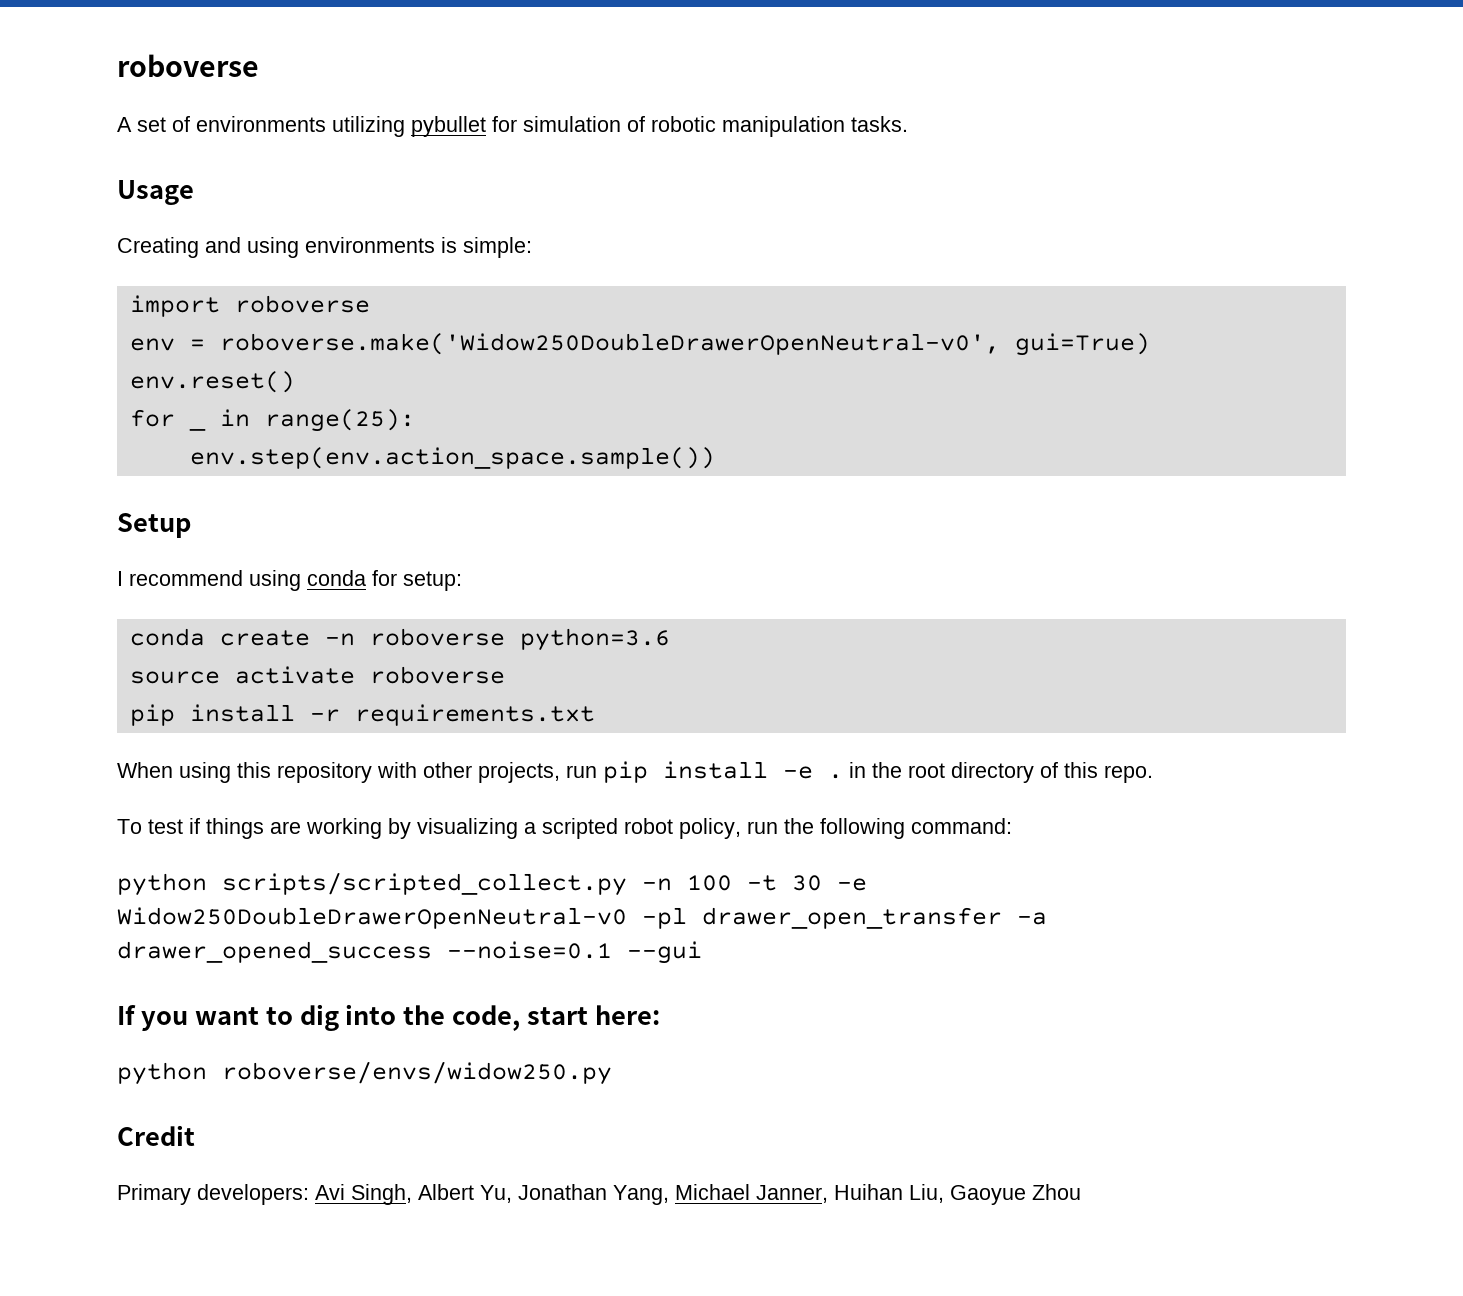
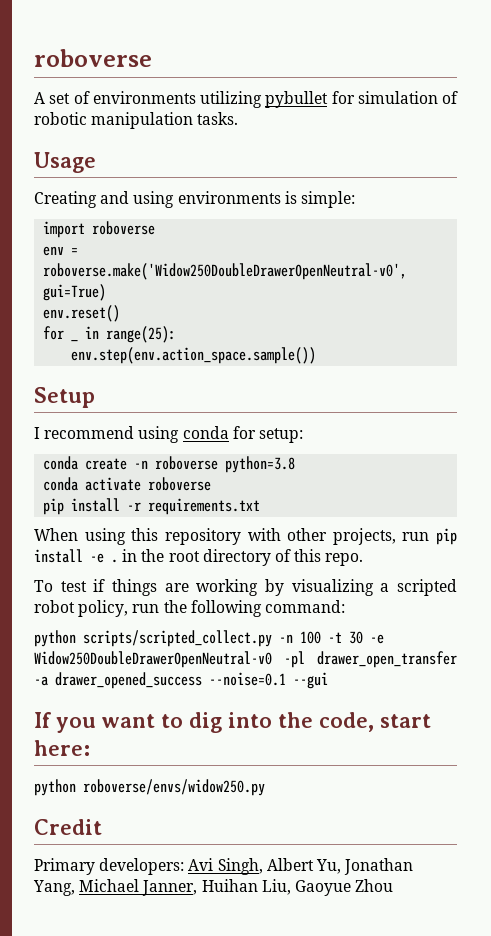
- conda create -n roboverse python=3.6
- source activate roboverse
+ conda create -n roboverse python=3.8
+ conda activate roboverse

